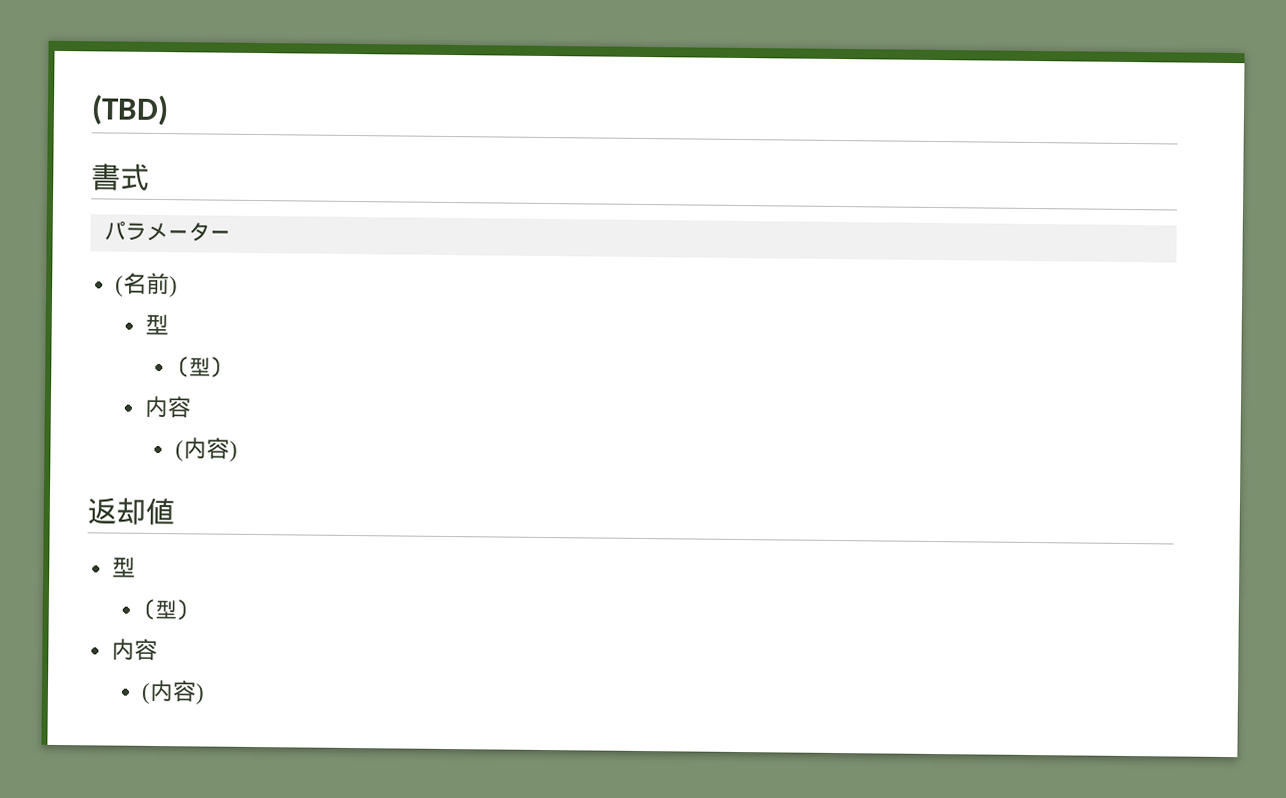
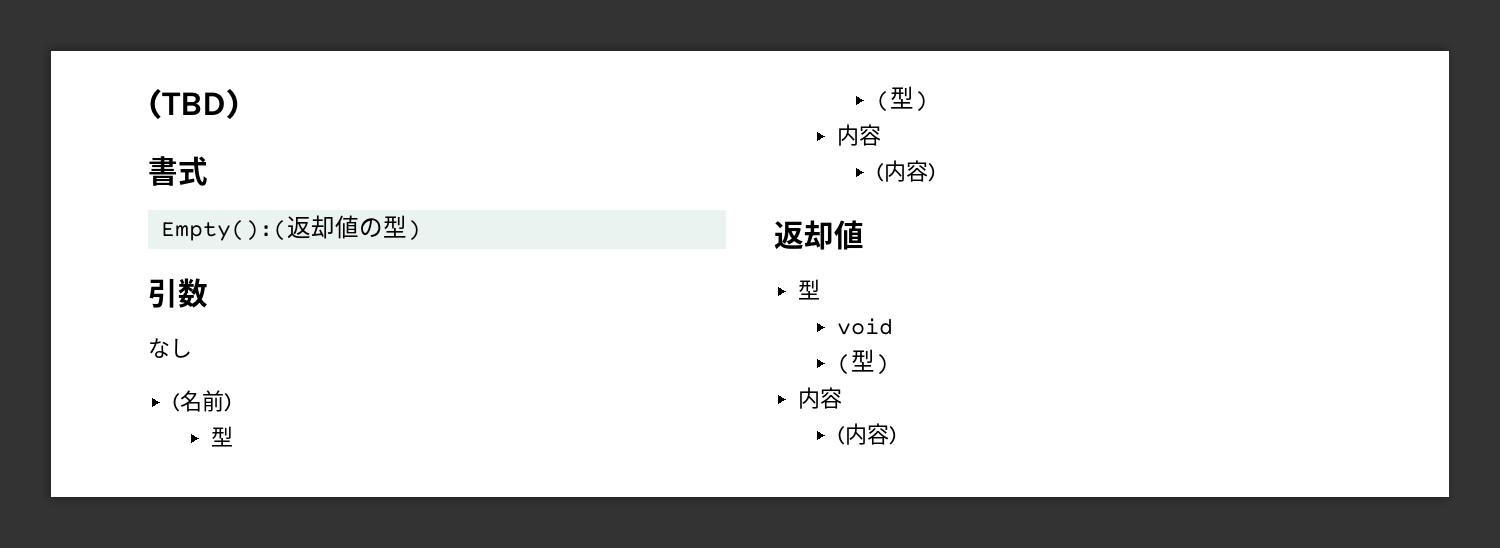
- パラメーター
+ Empty():(返却値の型)
+ 引数
+ なし
+ void

